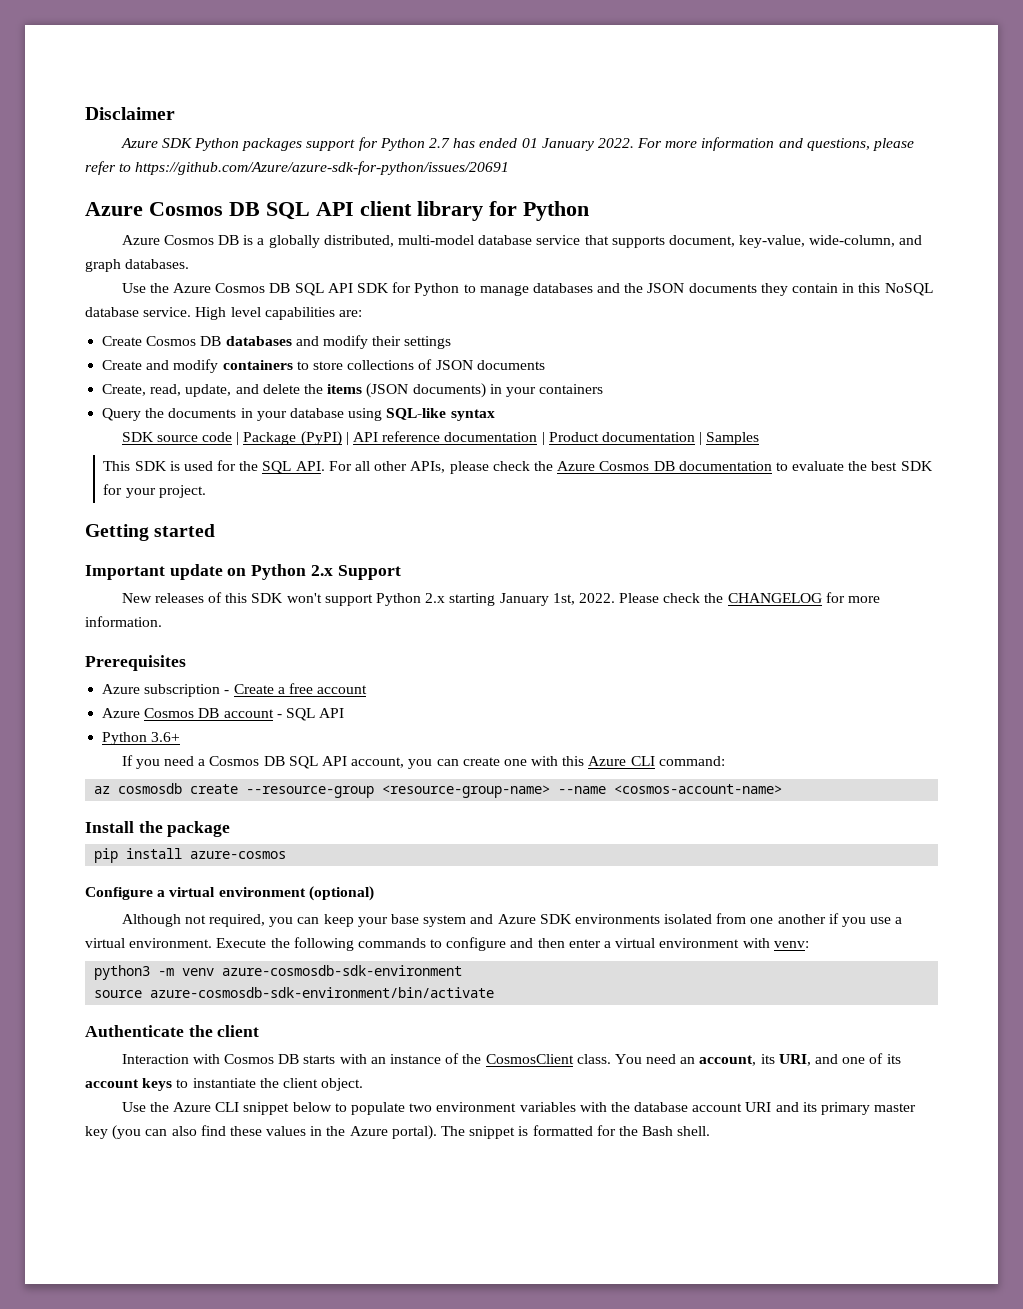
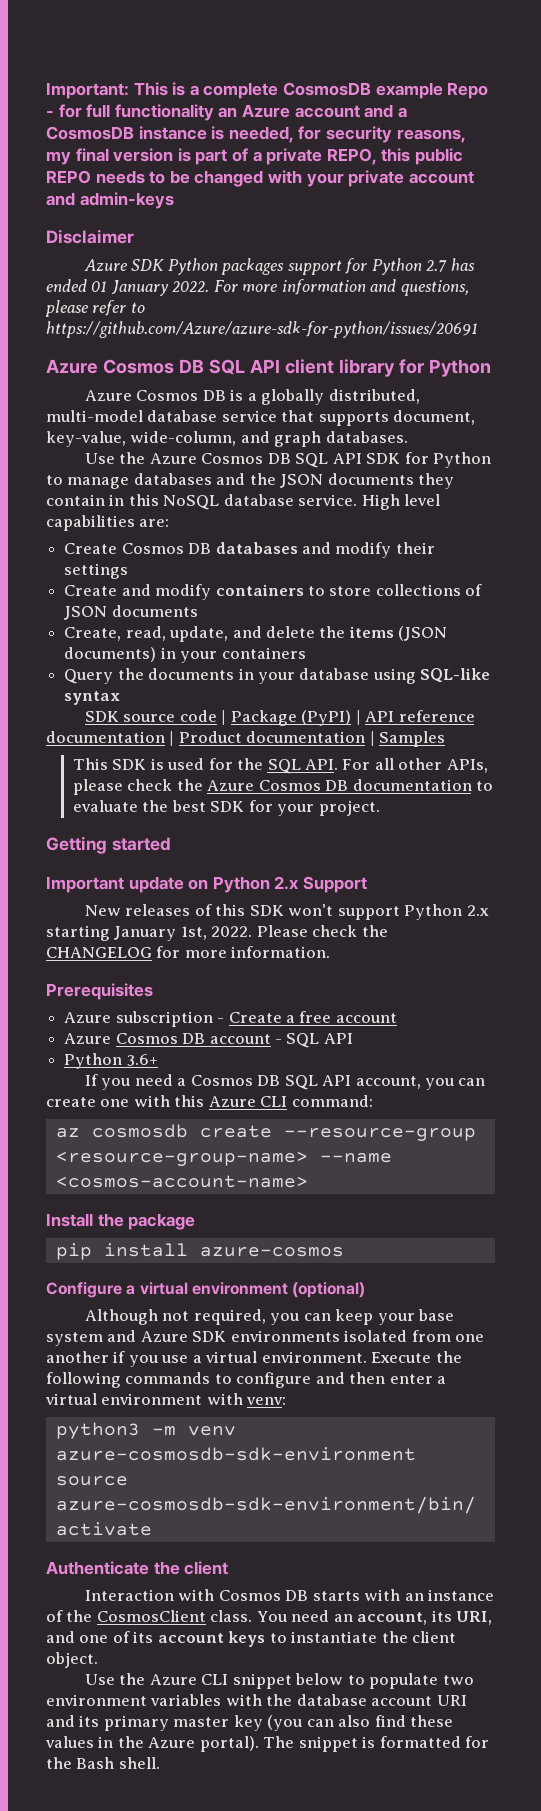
+ Important: This is a complete CosmosDB example Repo - for full functionality an Azure account and a CosmosDB instance is needed, for security reasons, my final version is part of a private REPO, this public REPO needs to be changed with your private account and admin-keys

